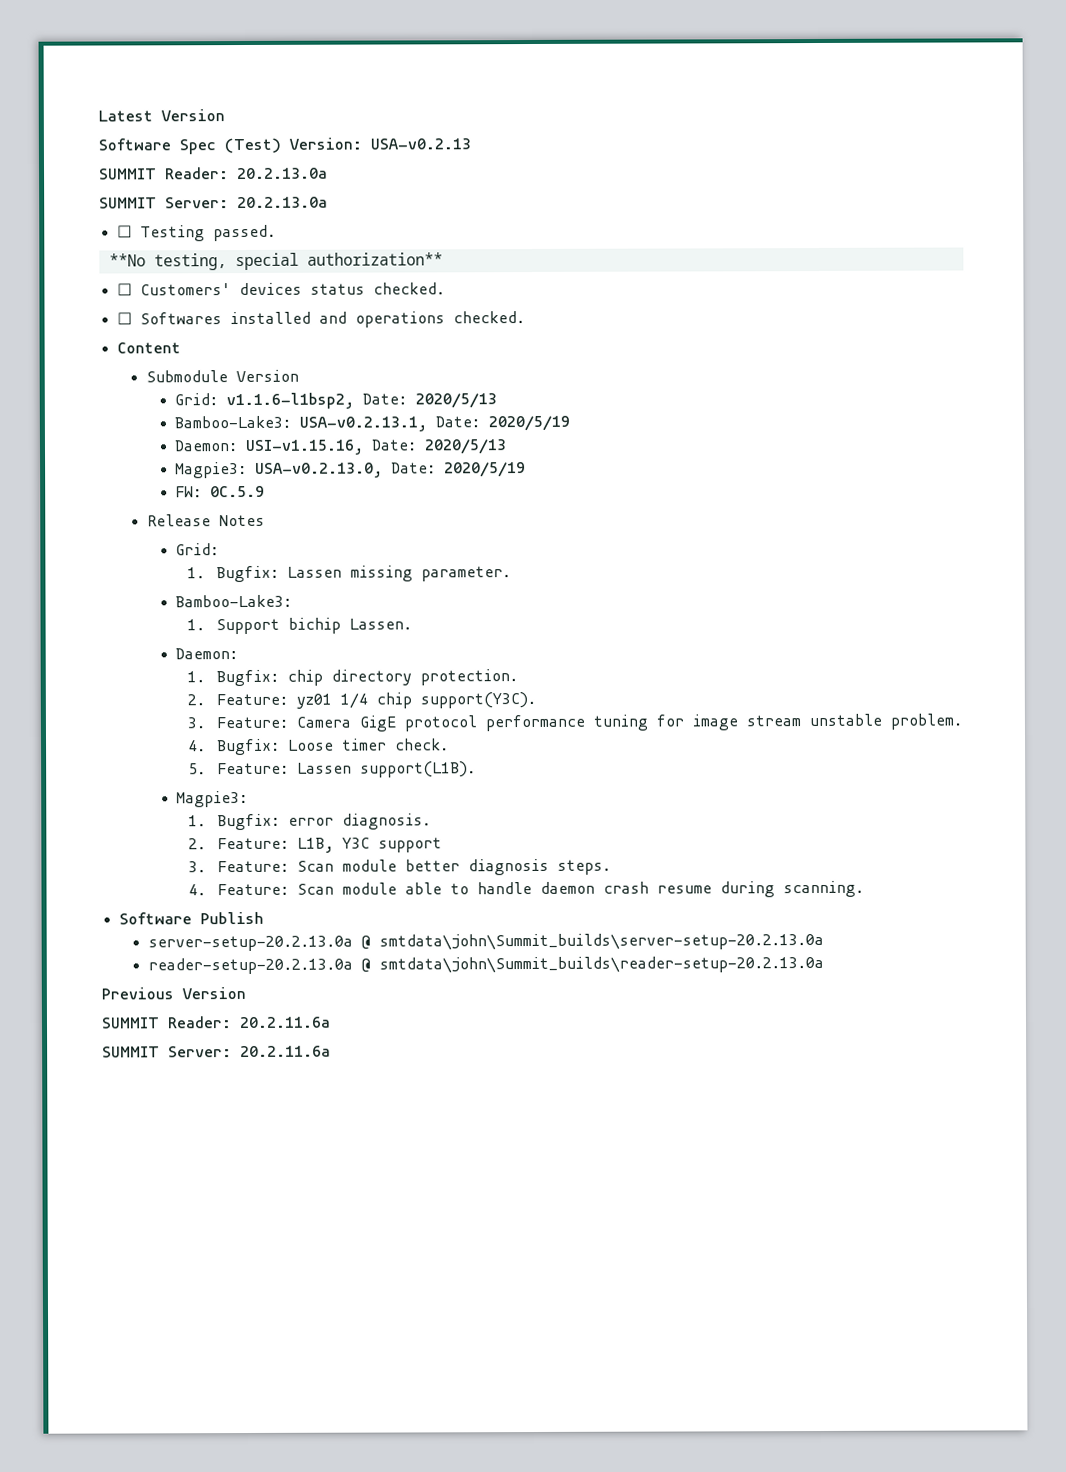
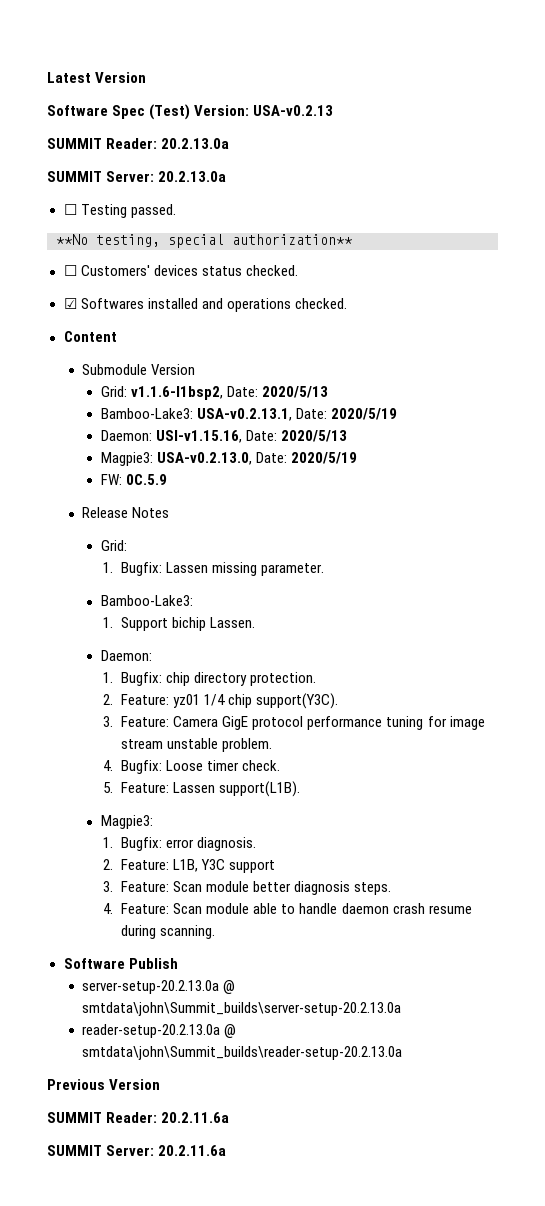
- ☐ Softwares installed and operations checked.
+ ☑ Softwares installed and operations checked.

